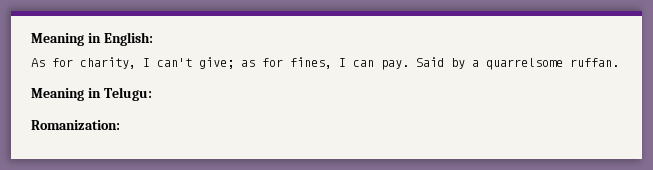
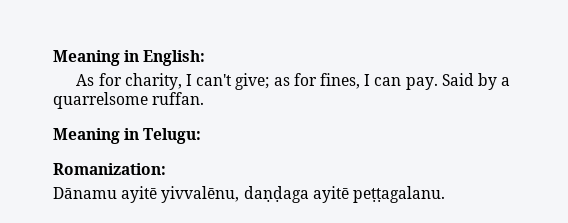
+ Dānamu ayitē yivvalēnu, daṇḍaga ayitē peṭṭagalanu.

